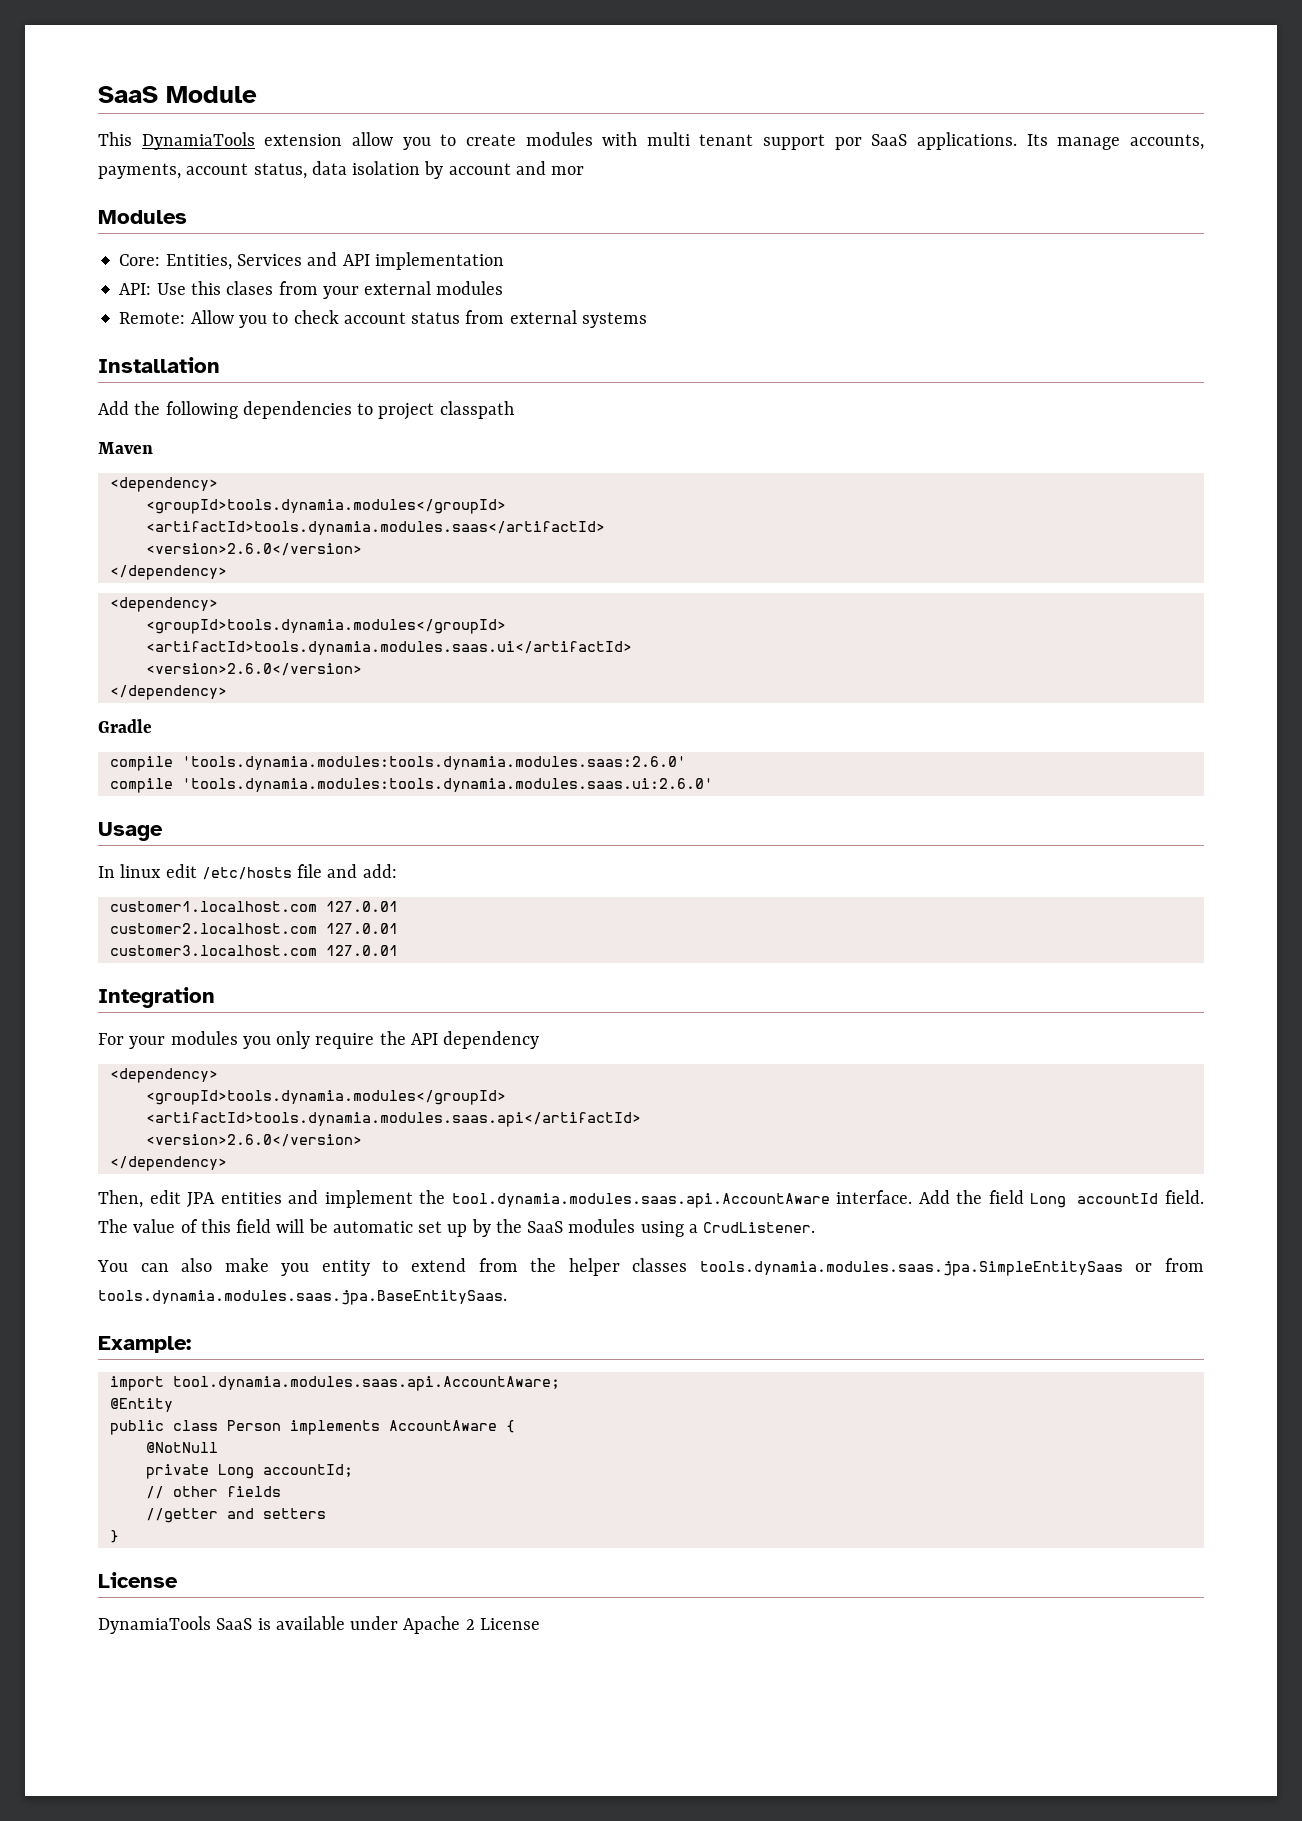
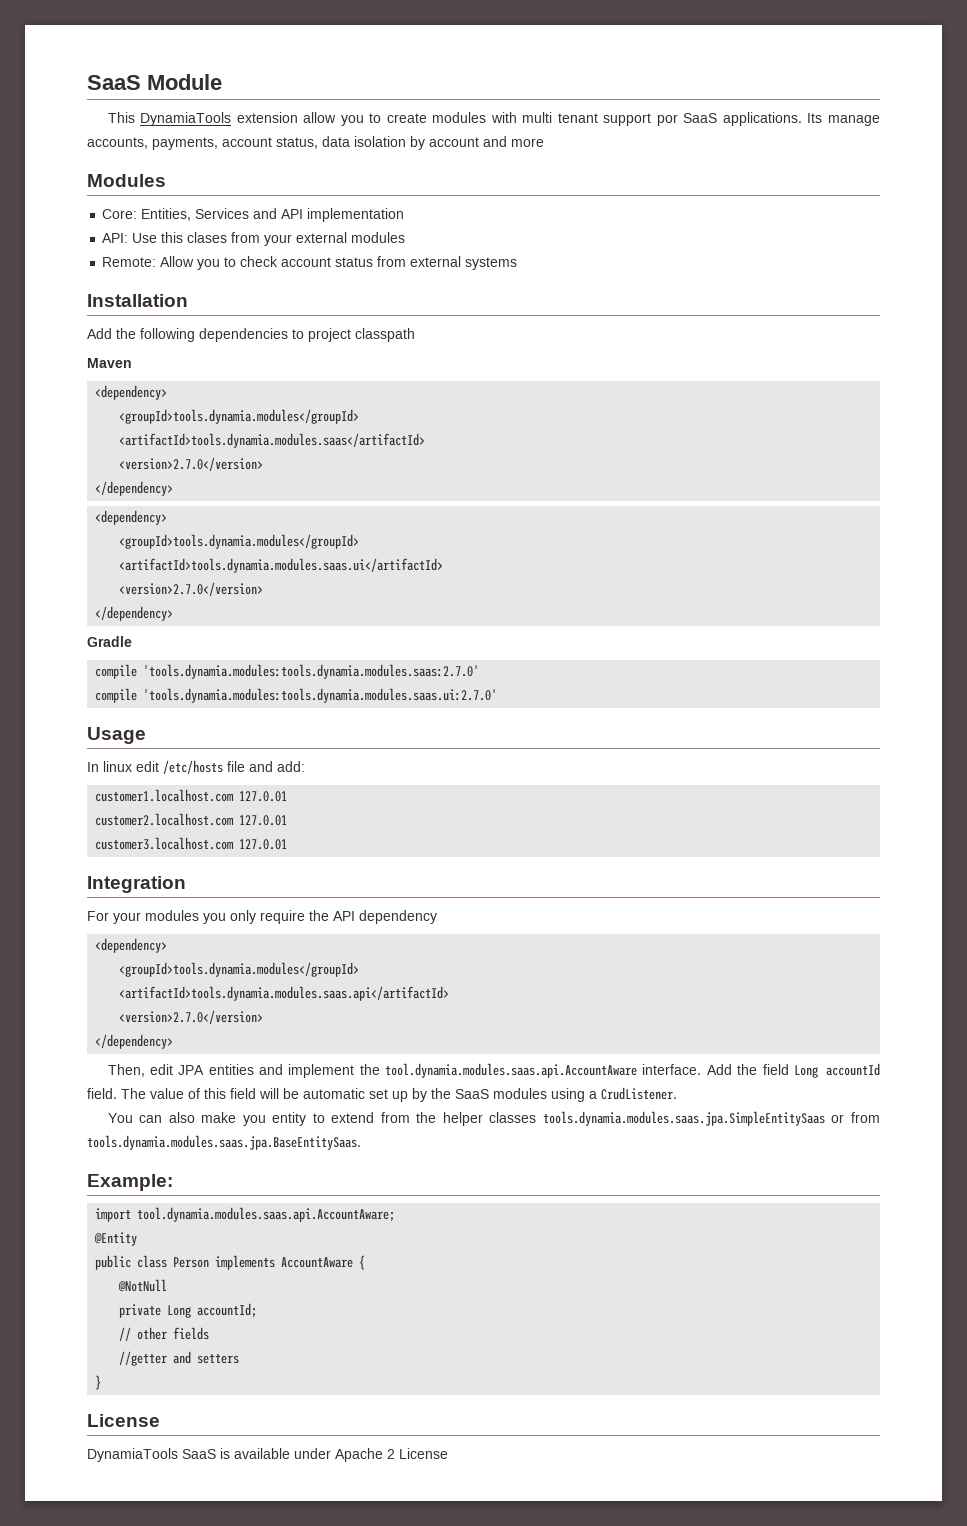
- Its manage accounts, payments, account status, data isolation by account and mor
+ Its manage accounts, payments, account status, data isolation by account and more
  <artifactId>tools.dynamia.modules.saas</artifactId>
- <version>2.6.0</version>
+ <version>2.7.0</version>
  <artifactId>tools.dynamia.modules.saas.ui</artifactId>
- <version>2.6.0</version>
+ <version>2.7.0</version>
- compile 'tools.dynamia.modules:tools.dynamia.modules.saas:2.6.0'
- compile 'tools.dynamia.modules:tools.dynamia.modules.saas.ui:2.6.0'
+ compile 'tools.dynamia.modules:tools.dynamia.modules.saas:2.7.0'
+ compile 'tools.dynamia.modules:tools.dynamia.modules.saas.ui:2.7.0'
  <artifactId>tools.dynamia.modules.saas.api</artifactId>
- <version>2.6.0</version>
+ <version>2.7.0</version>

